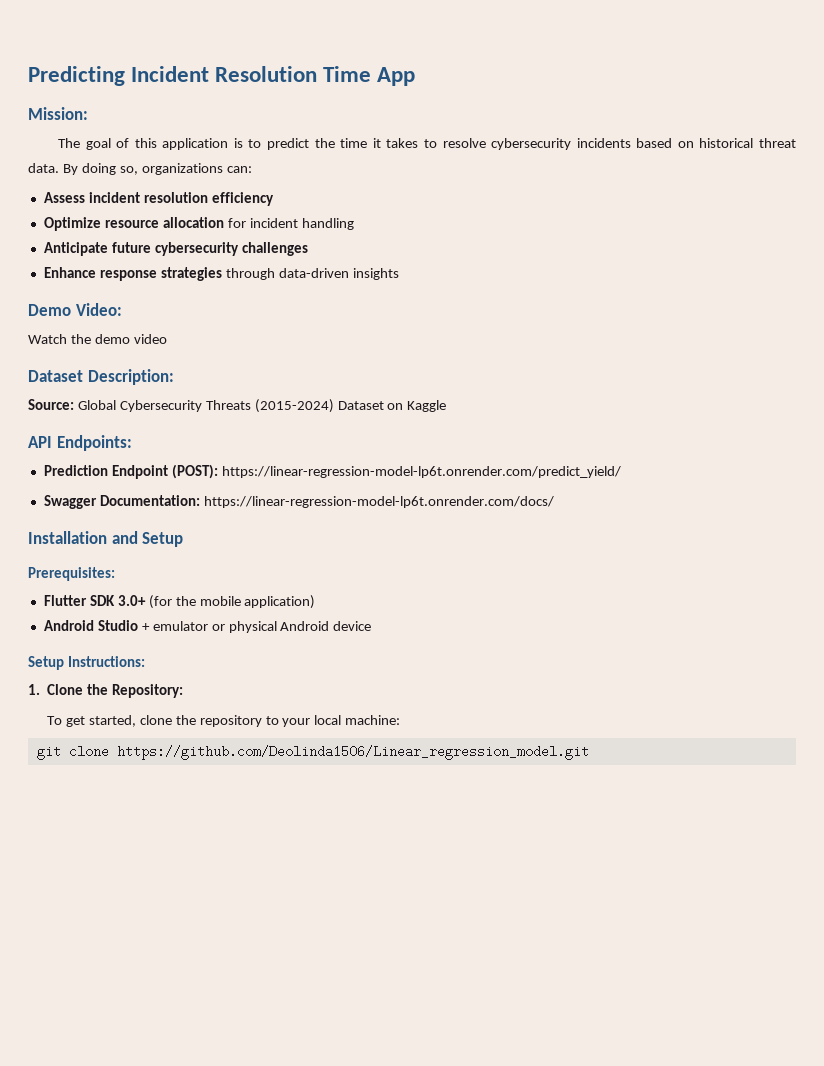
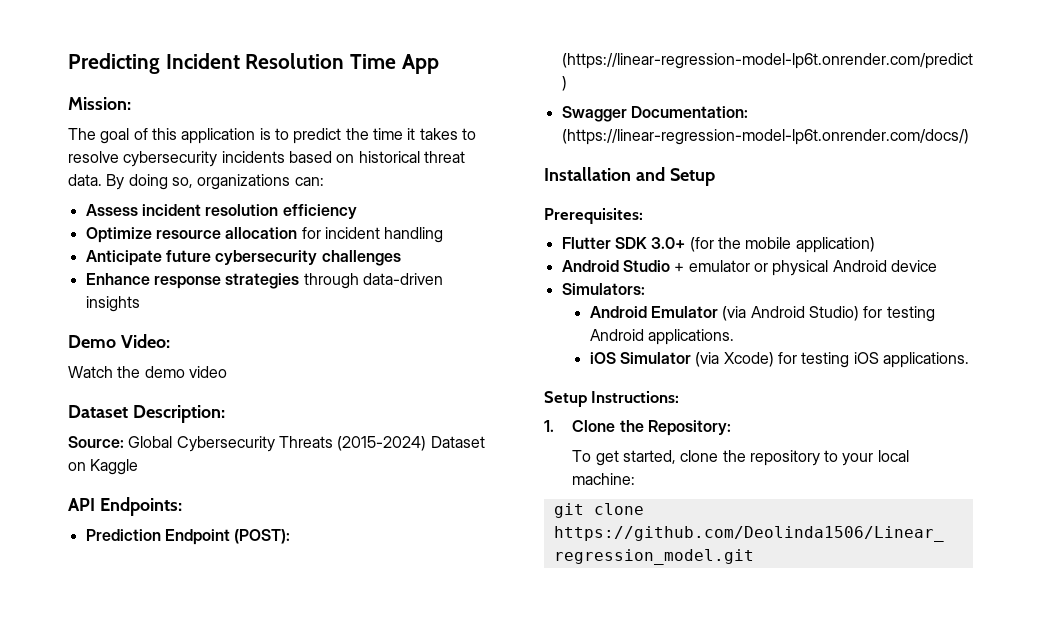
- Prediction Endpoint (POST): https://linear-regression-model-lp6t.onrender.com/predict_yield/
+ Prediction Endpoint (POST): (https://linear-regression-model-lp6t.onrender.com/predict )
- Swagger Documentation: https://linear-regression-model-lp6t.onrender.com/docs/
+ Swagger Documentation: (https://linear-regression-model-lp6t.onrender.com/docs/)
+ Simulators:
+ Android Emulator (via Android Studio) for testing Android applications.
+ iOS Simulator (via Xcode) for testing iOS applications.

